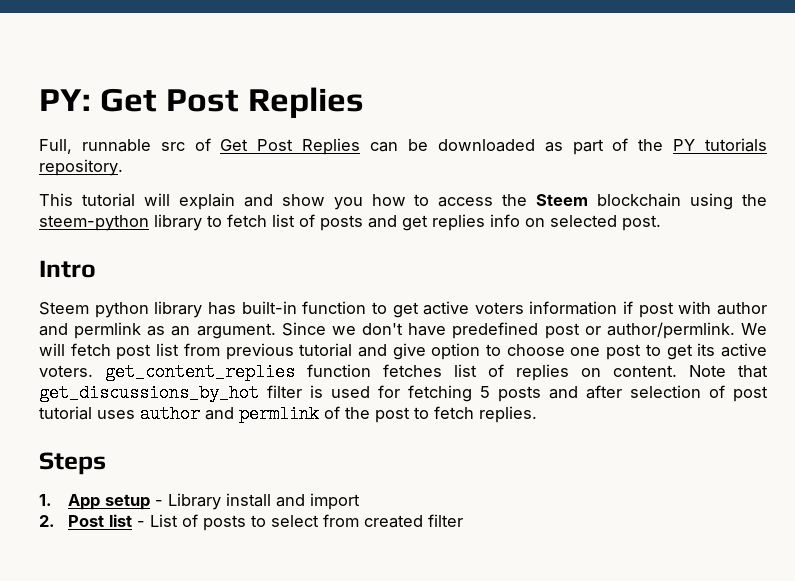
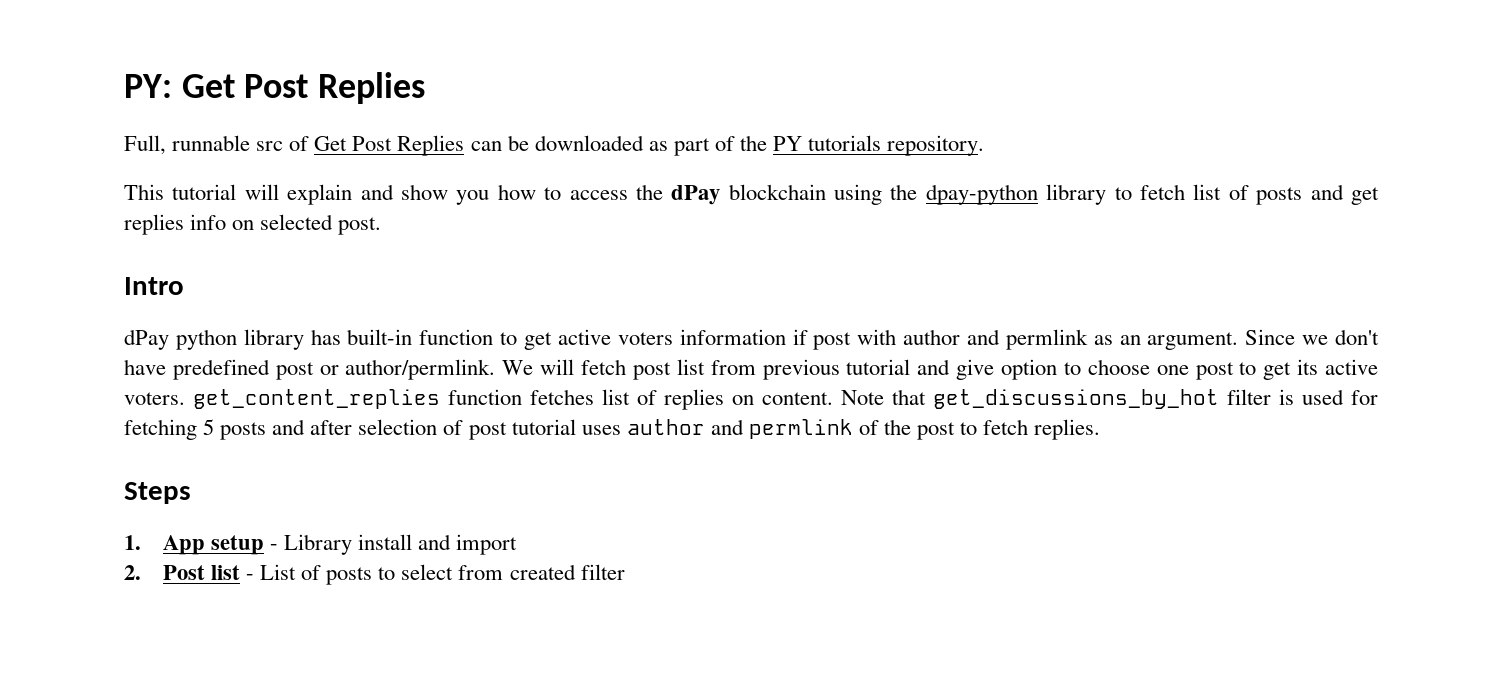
- This tutorial will explain and show you how to access the Steem blockchain using the steem-python library to fetch list of posts and get replies info on selected post.
+ This tutorial will explain and show you how to access the dPay blockchain using the dpay-python library to fetch list of posts and get replies info on selected post.
- Steem python library has built-in function to get active voters information if post with author and permlink as an argument.
+ dPay python library has built-in function to get active voters information if post with author and permlink as an argument.

